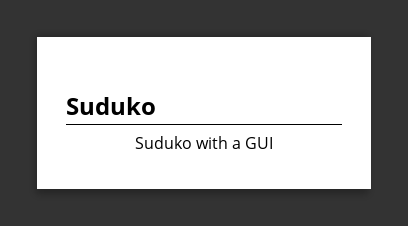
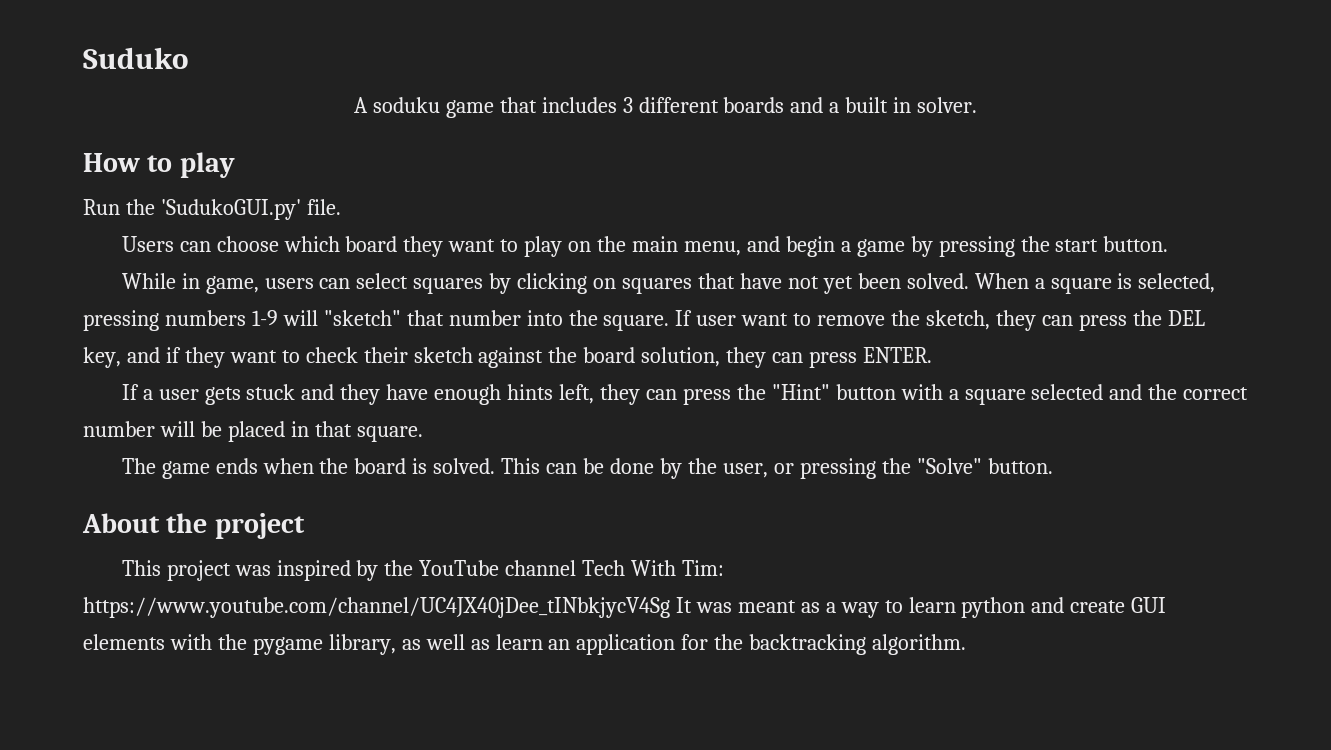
- Suduko with a GUI
+ A soduku game that includes 3 different boards and a built in solver.
+ How to play
+ Run the 'SudukoGUI.py' file.
+ Users can choose which board they want to play on the main menu, and begin a game by pressing the start button.
+ While in game, users can select squares by clicking on squares that have not yet been solved. When a square is selected, pressing numbers 1-9 will "sketch" that number into the square. If user want to remove the sketch, they can press the DEL key, and if they want to check their sketch against the board solution, they can press ENTER.
+ If a user gets stuck and they have enough hints left, they can press the "Hint" button with a square selected and the correct number will be placed in that square.
+ The game ends when the board is solved. This can be done by the user, or pressing the "Solve" button.
+ About the project
+ This project was inspired by the YouTube channel Tech With Tim: https://www.youtube.com/channel/UC4JX40jDee_tINbkjycV4Sg It was meant as a way to learn python and create GUI elements with the pygame library, as well as learn an application for the backtracking algorithm.

